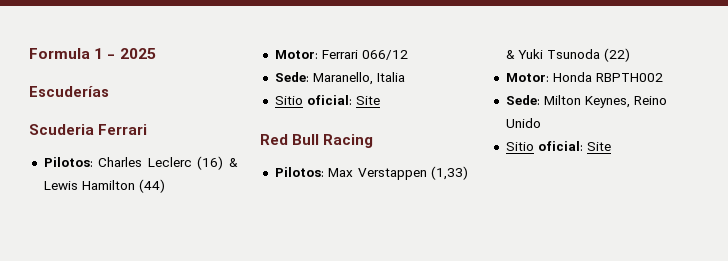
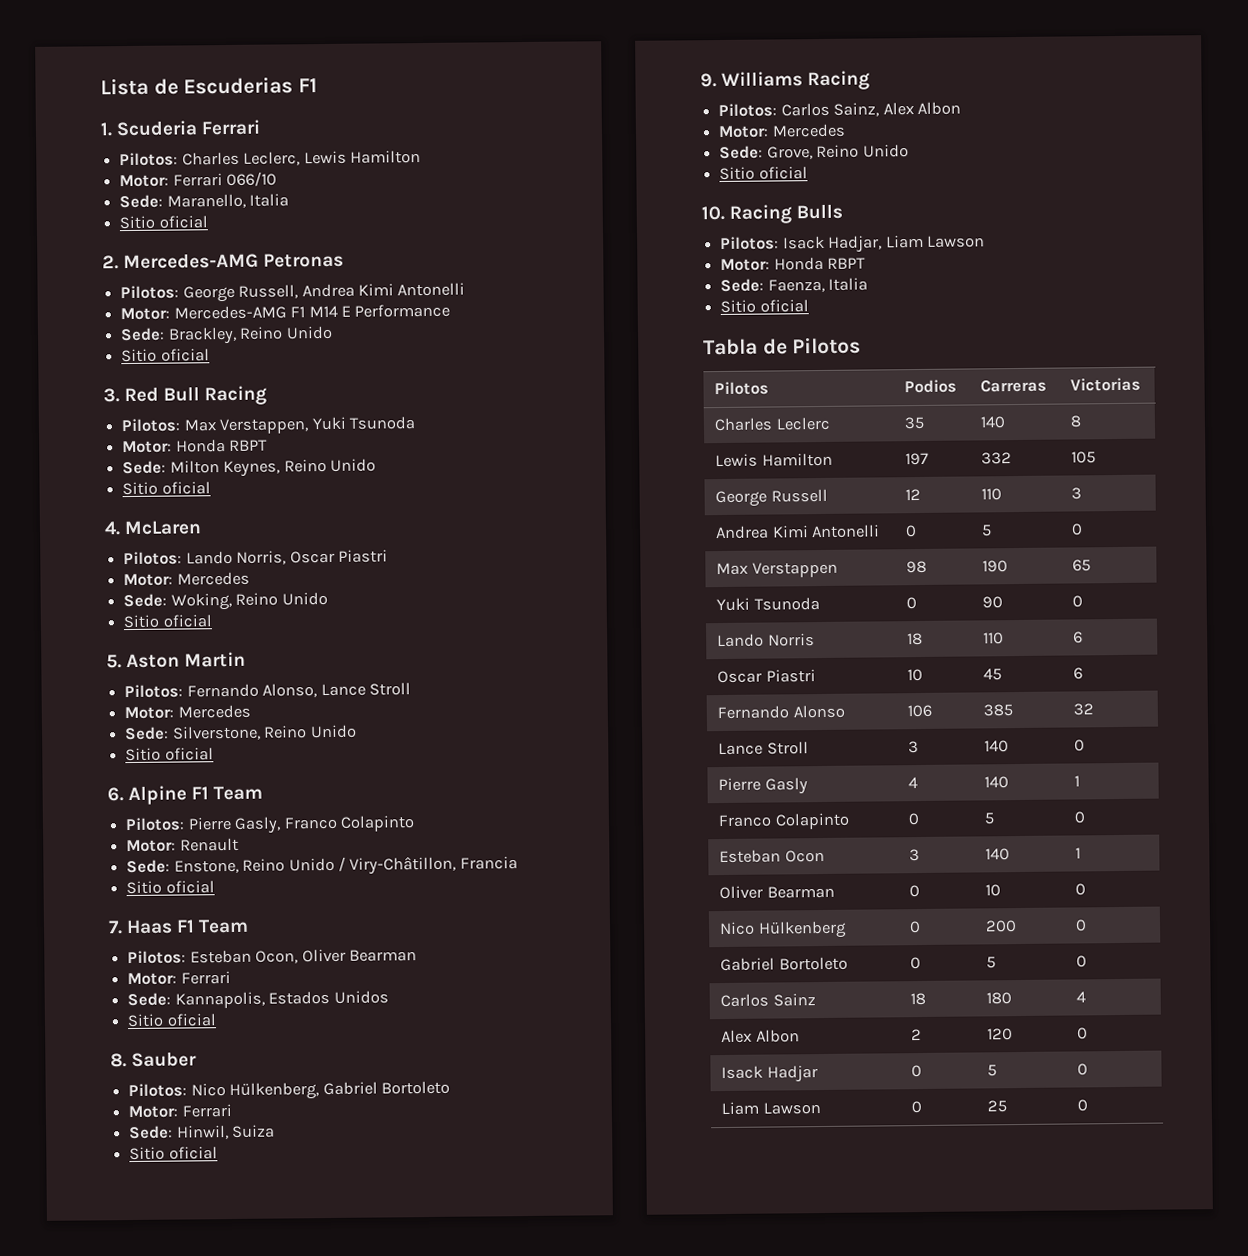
- Formula 1 - 2025
- Escuderías
- Scuderia Ferrari
+ Lista de Escuderias F1
+ 1. Scuderia Ferrari
- Pilotos: Charles Leclerc (16) & Lewis Hamilton (44)
- Motor: Ferrari 066/12
+ Pilotos: Charles Leclerc, Lewis Hamilton
+ Motor: Ferrari 066/10
  Sede: Maranello, Italia
- Sitio oficial: Site
- Red Bull Racing
+ Sitio oficial
+ 2. Mercedes-AMG Petronas
+ Pilotos: George Russell, Andrea Kimi Antonelli
+ Motor: Mercedes-AMG F1 M14 E Performance
+ Sede: Brackley, Reino Unido
+ Sitio oficial
+ 3. Red Bull Racing
- Pilotos: Max Verstappen (1,33) & Yuki Tsunoda (22)
- Motor: Honda RBPTH002
+ Pilotos: Max Verstappen, Yuki Tsunoda
+ Motor: Honda RBPT
  Sede: Milton Keynes, Reino Unido
- Sitio oficial: Site
+ Sitio oficial
+ 4. McLaren
+ Pilotos: Lando Norris, Oscar Piastri
+ Motor: Mercedes
+ Sede: Woking, Reino Unido
+ Sitio oficial
+ 5. Aston Martin
+ Pilotos: Fernando Alonso, Lance Stroll
+ Motor: Mercedes
+ Sede: Silverstone, Reino Unido
+ Sitio oficial
+ 6. Alpine F1 Team
+ Pilotos: Pierre Gasly, Franco Colapinto
+ Motor: Renault
+ Sede: Enstone, Reino Unido / Viry-Châtillon, Francia
+ Sitio oficial
+ 7. Haas F1 Team
+ Pilotos: Esteban Ocon, Oliver Bearman
+ Motor: Ferrari
+ Sede: Kannapolis, Estados Unidos
+ Sitio oficial
+ 8. Sauber
+ Pilotos: Nico Hülkenberg, Gabriel Bortoleto
+ Motor: Ferrari
+ Sede: Hinwil, Suiza
+ Sitio oficial
+ 9. Williams Racing
+ Pilotos: Carlos Sainz, Alex Albon
+ Motor: Mercedes
+ Sede: Grove, Reino Unido
+ Sitio oficial
+ 10. Racing Bulls
+ Pilotos: Isack Hadjar, Liam Lawson
+ Motor: Honda RBPT
+ Sede: Faenza, Italia
+ Sitio oficial
+ Tabla de Pilotos
+ Pilotos | Podios | Carreras | Victorias
+ Charles Leclerc | 35 | 140 | 8
+ Lewis Hamilton | 197 | 332 | 105
+ George Russell | 12 | 110 | 3
+ Andrea Kimi Antonelli | 0 | 5 | 0
+ Max Verstappen | 98 | 190 | 65
+ Yuki Tsunoda | 0 | 90 | 0
+ Lando Norris | 18 | 110 | 6
+ Oscar Piastri | 10 | 45 | 6
+ Fernando Alonso | 106 | 385 | 32
+ Lance Stroll | 3 | 140 | 0
+ Pierre Gasly | 4 | 140 | 1
+ Franco Colapinto | 0 | 5 | 0
+ Esteban Ocon | 3 | 140 | 1
+ Oliver Bearman | 0 | 10 | 0
+ Nico Hülkenberg | 0 | 200 | 0
+ Gabriel Bortoleto | 0 | 5 | 0
+ Carlos Sainz | 18 | 180 | 4
+ Alex Albon | 2 | 120 | 0
+ Isack Hadjar | 0 | 5 | 0
+ Liam Lawson | 0 | 25 | 0

